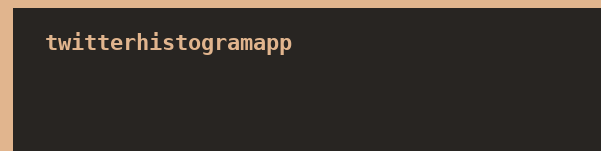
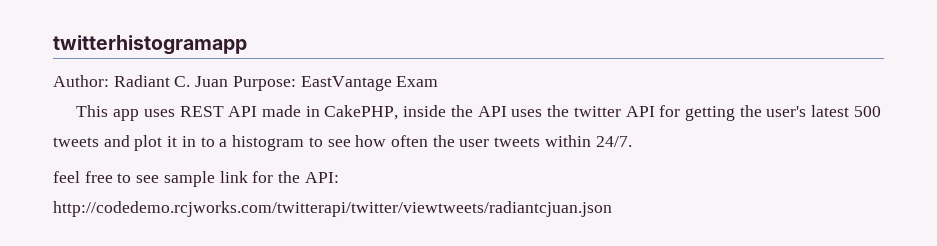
+ Author: Radiant C. Juan Purpose: EastVantage Exam
+ This app uses REST API made in CakePHP, inside the API uses the twitter API for getting the user's latest 500 tweets and plot it in to a histogram to see how often the user tweets within 24/7.
+ feel free to see sample link for the API: http://codedemo.rcjworks.com/twitterapi/twitter/viewtweets/radiantcjuan.json

